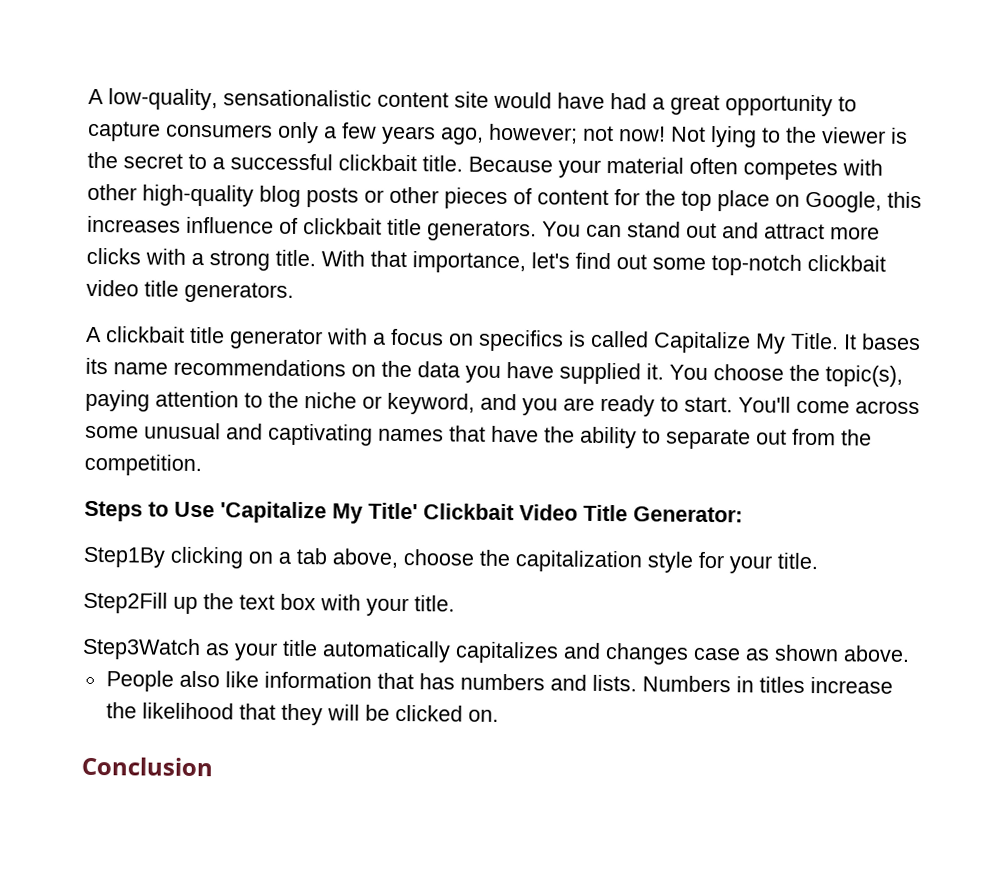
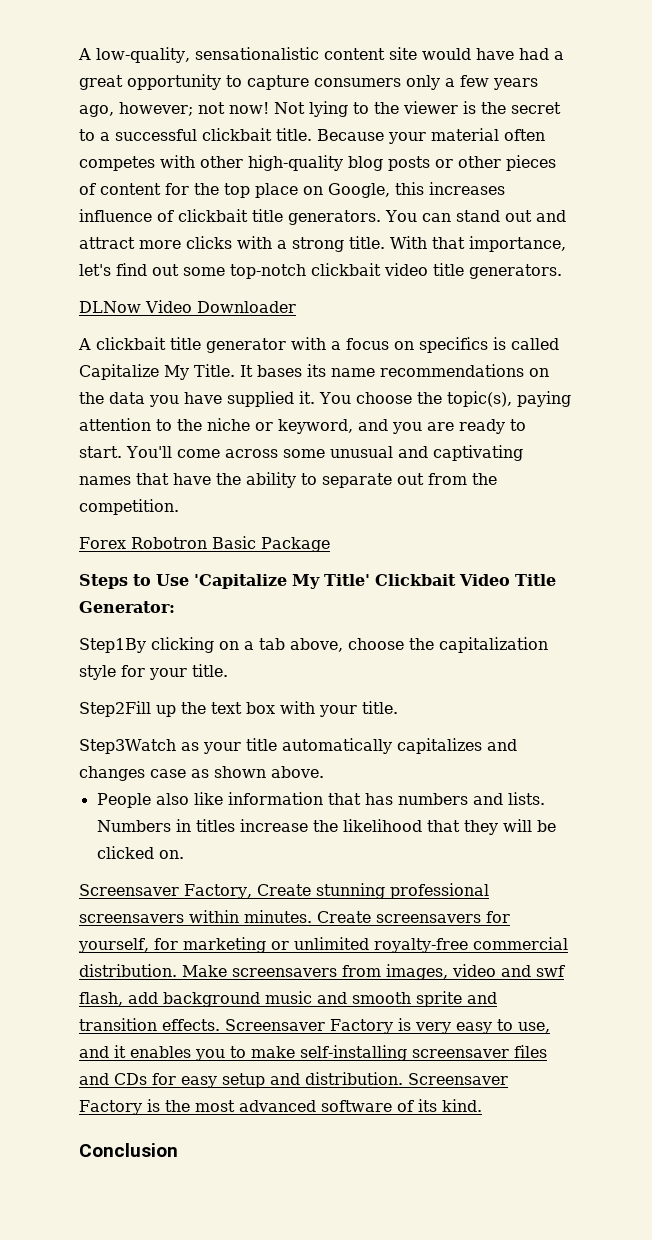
+ DLNow Video Downloader
+ Forex Robotron Basic Package
+ Screensaver Factory, Create stunning professional screensavers within minutes. Create screensavers for yourself, for marketing or unlimited royalty-free commercial distribution. Make screensavers from images, video and swf flash, add background music and smooth sprite and transition effects. Screensaver Factory is very easy to use, and it enables you to make self-installing screensaver files and CDs for easy setup and distribution. Screensaver Factory is the most advanced software of its kind.

